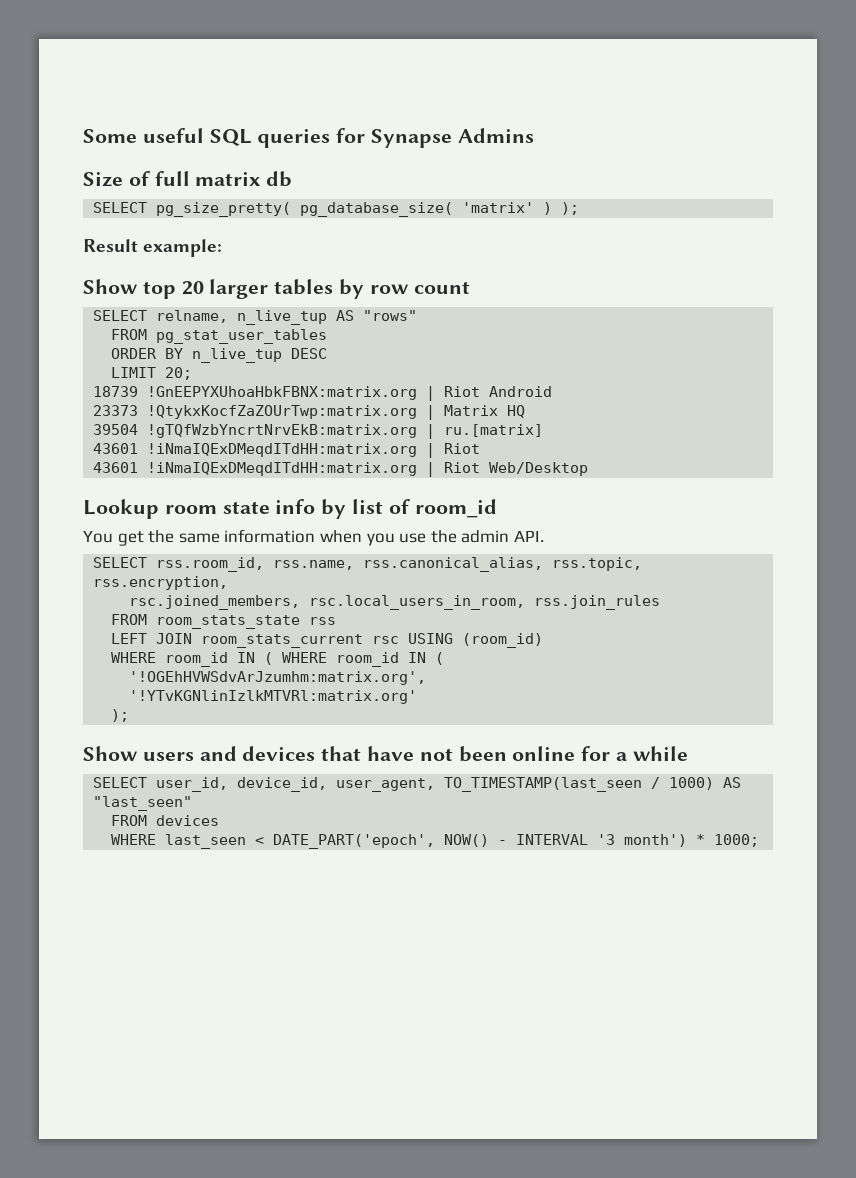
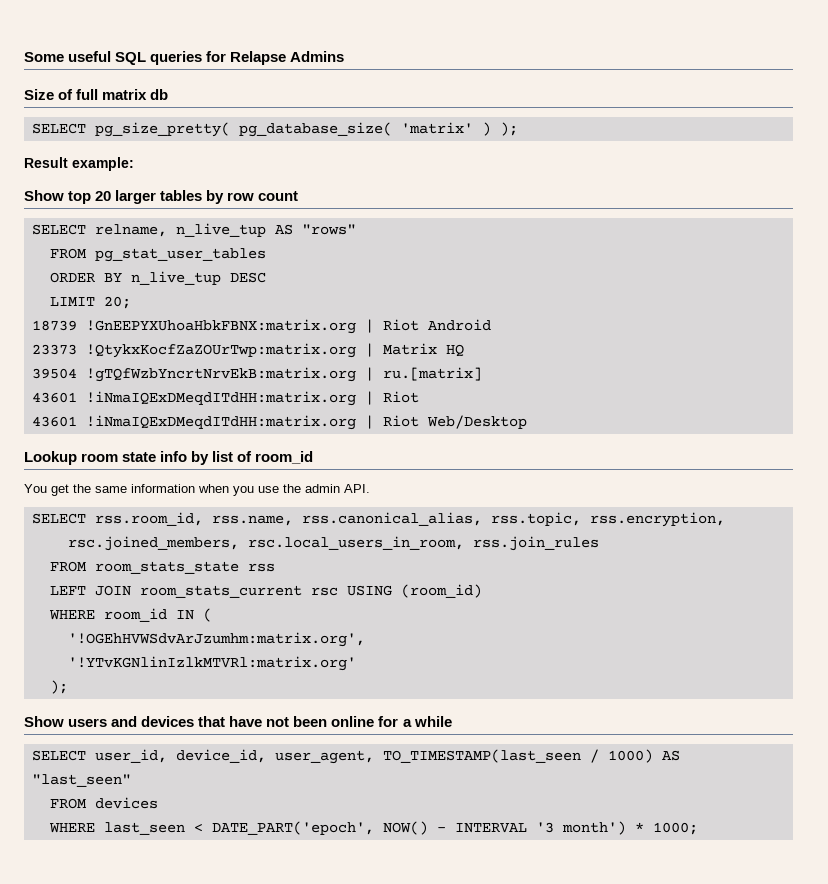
- Some useful SQL queries for Synapse Admins
+ Some useful SQL queries for Relapse Admins
- WHERE room_id IN ( WHERE room_id IN (
+ WHERE room_id IN (

